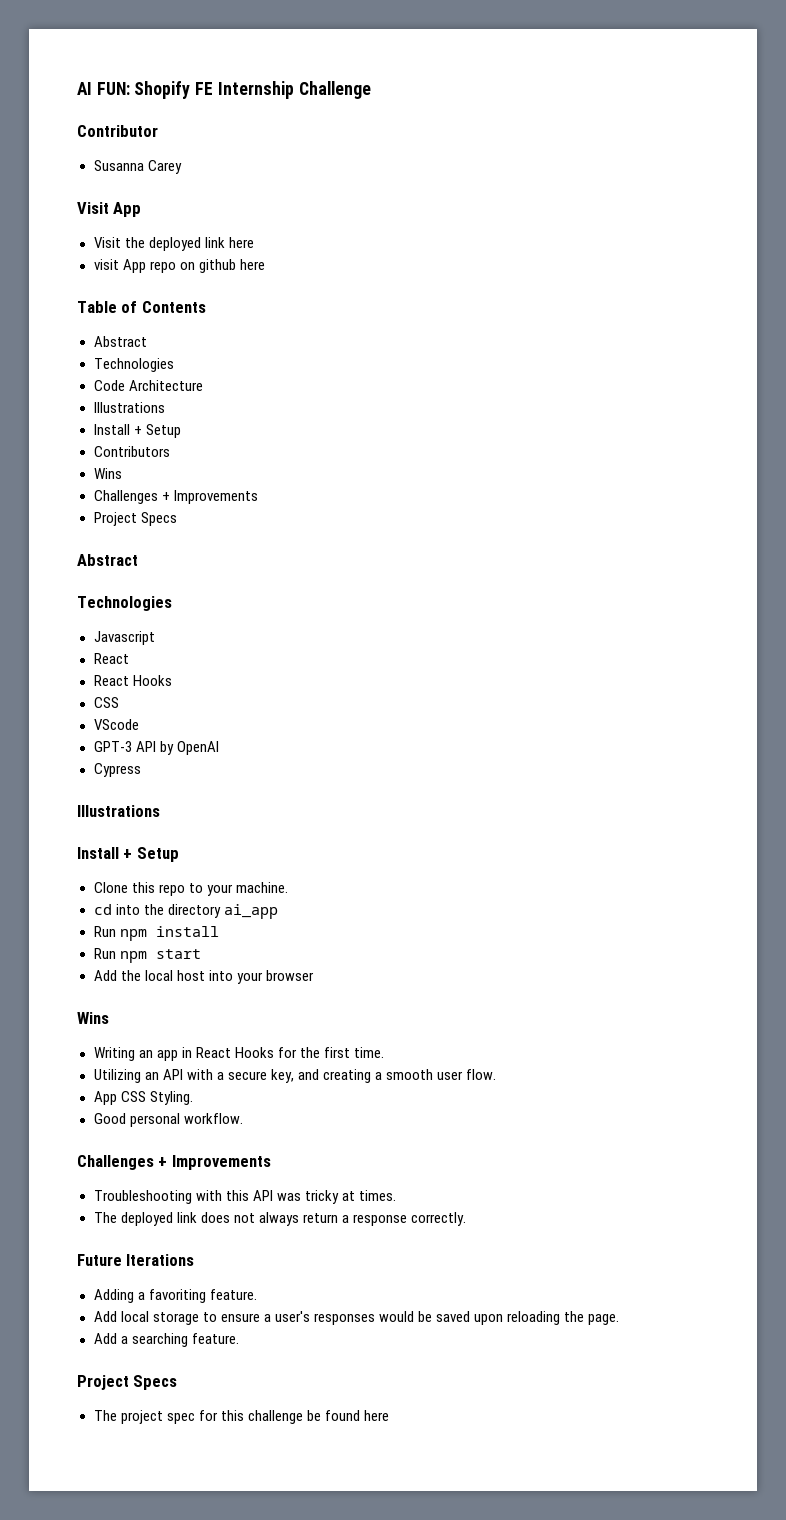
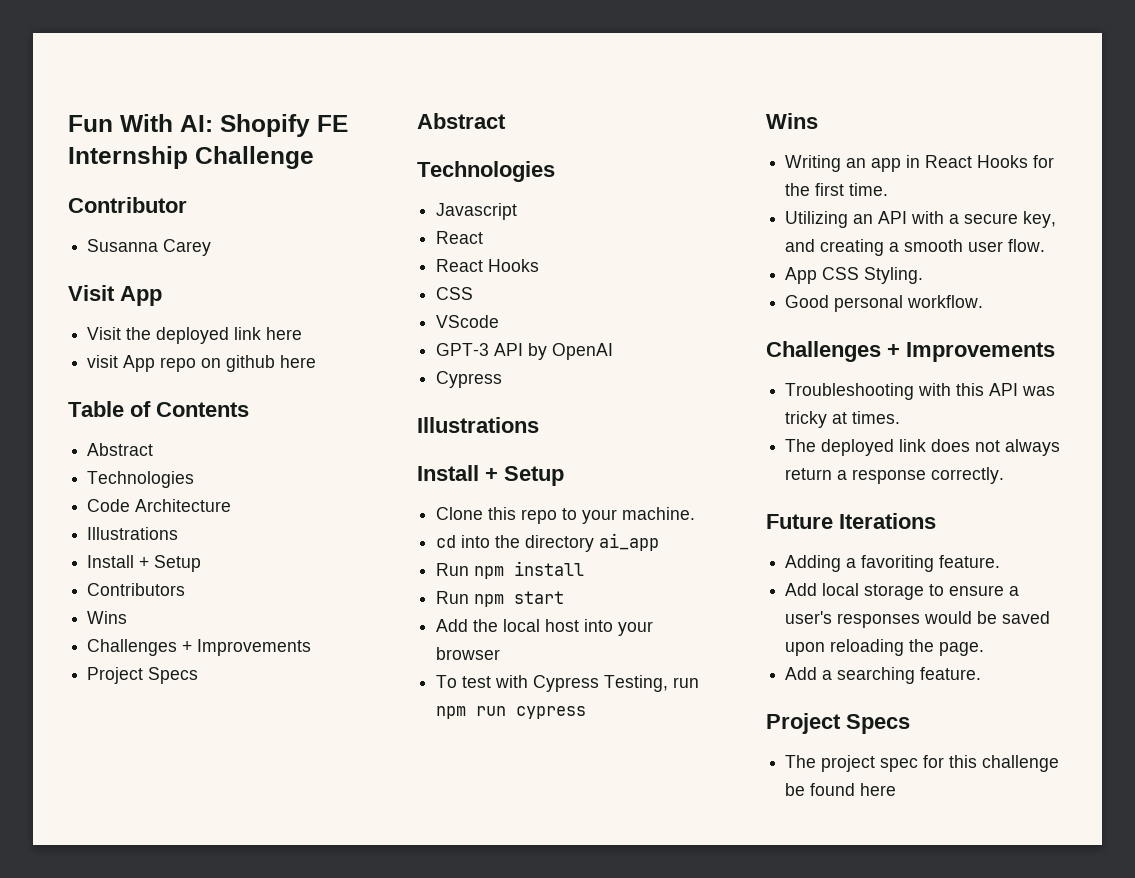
- AI FUN: Shopify FE Internship Challenge
+ Fun With AI: Shopify FE Internship Challenge
+ To test with Cypress Testing, run npm run cypress

